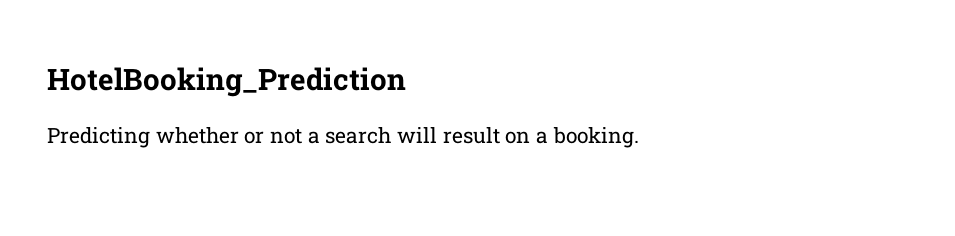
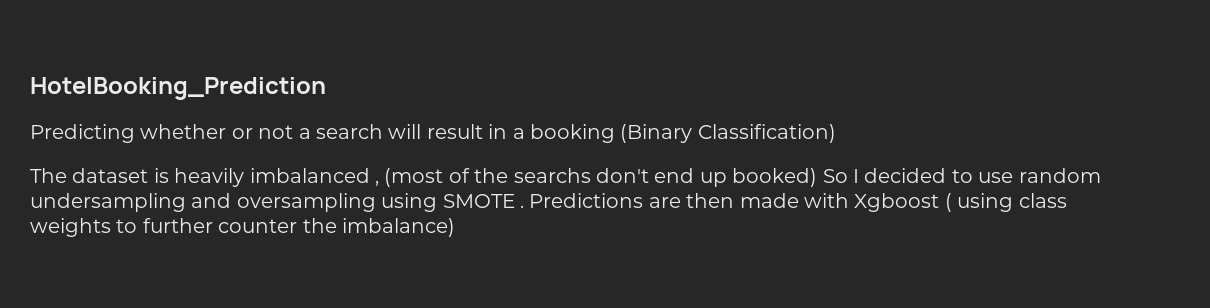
- Predicting whether or not a search will result on a booking.
+ Predicting whether or not a search will result in a booking (Binary Classification)
+ The dataset is heavily imbalanced , (most of the searchs don't end up booked) So I decided to use random undersampling and oversampling using SMOTE . Predictions are then made with Xgboost ( using class weights to further counter the imbalance)

